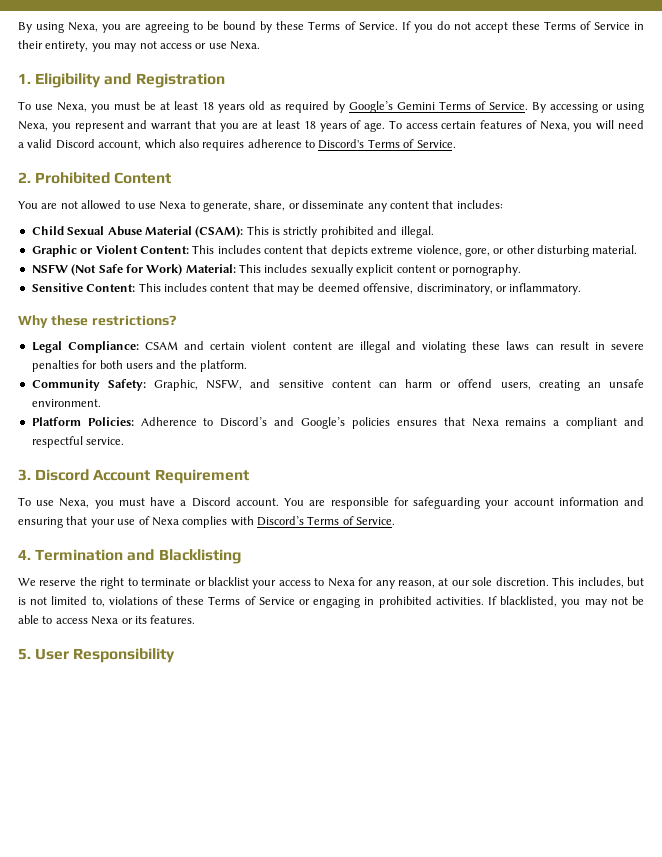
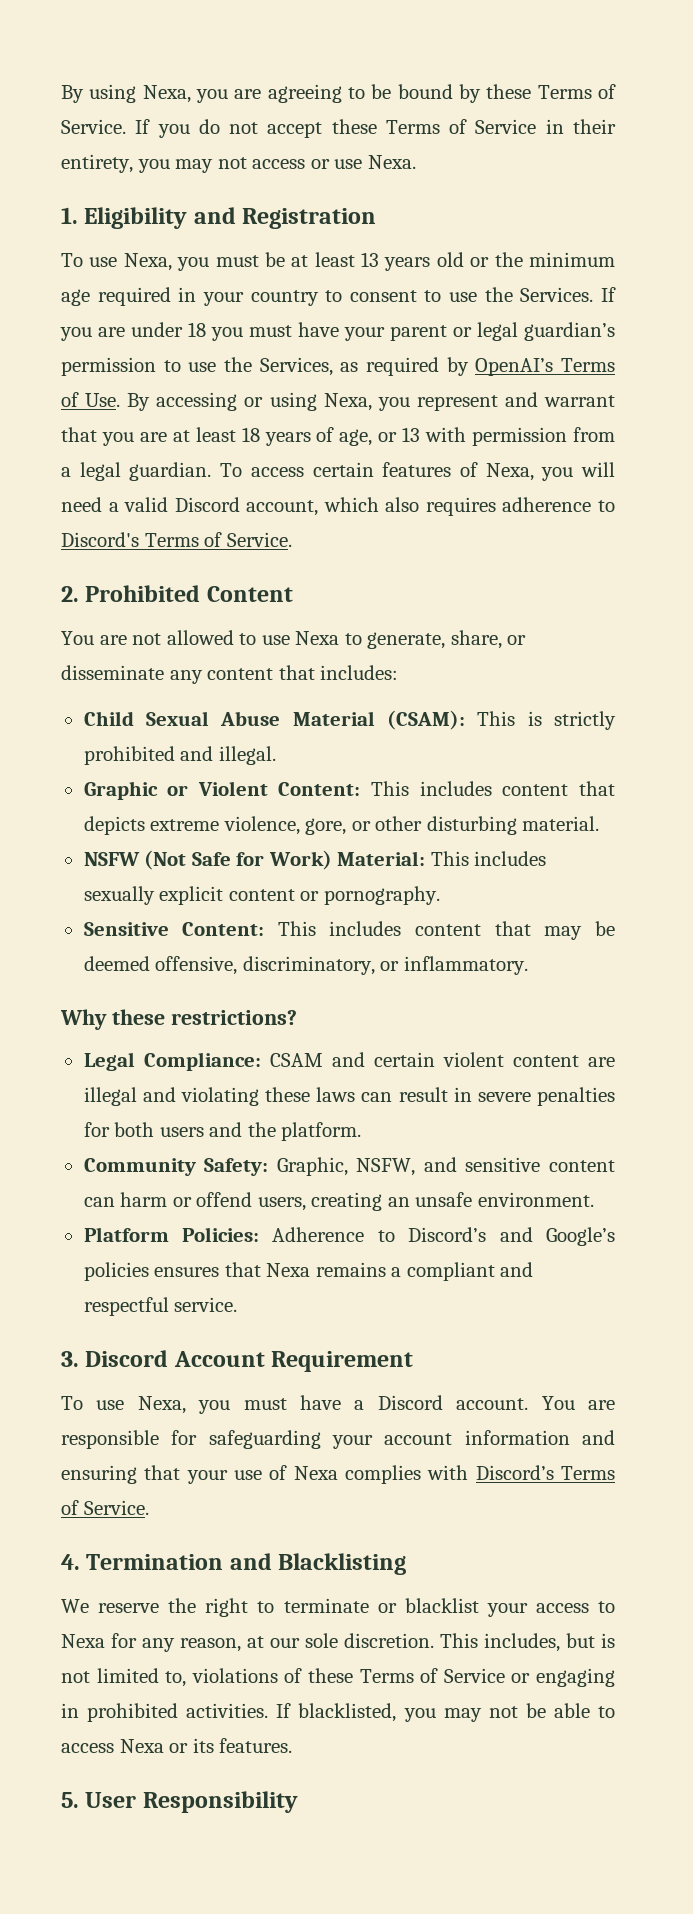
- To use Nexa, you must be at least 18 years old as required by Google’s Gemini Terms of Service. By accessing or using Nexa, you represent and warrant that you are at least 18 years of age.
+ To use Nexa, you must be at least 13 years old or the minimum age required in your country to consent to use the Services. If you are under 18 you must have your parent or legal guardian’s permission to use the Services, as required by OpenAI’s Terms of Use. By accessing or using Nexa, you represent and warrant that you are at least 18 years of age, or 13 with permission from a legal guardian.

